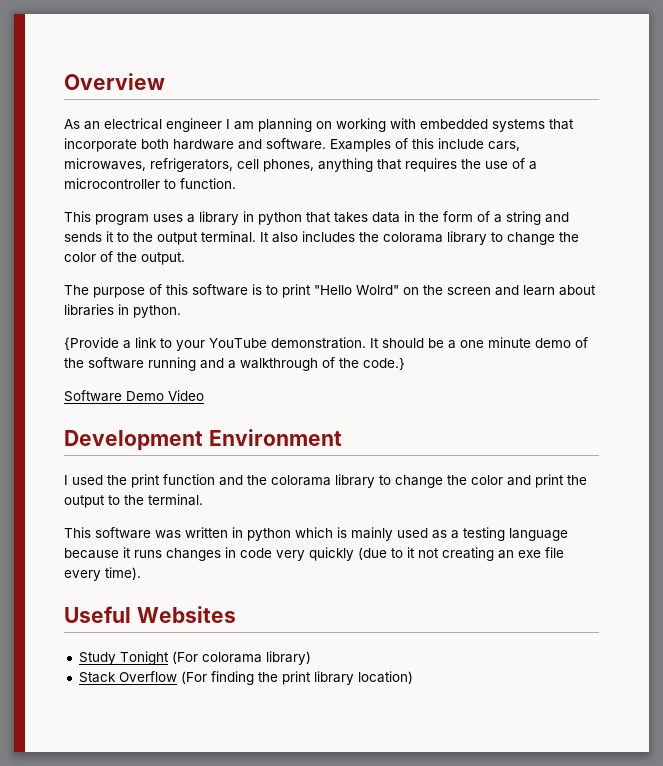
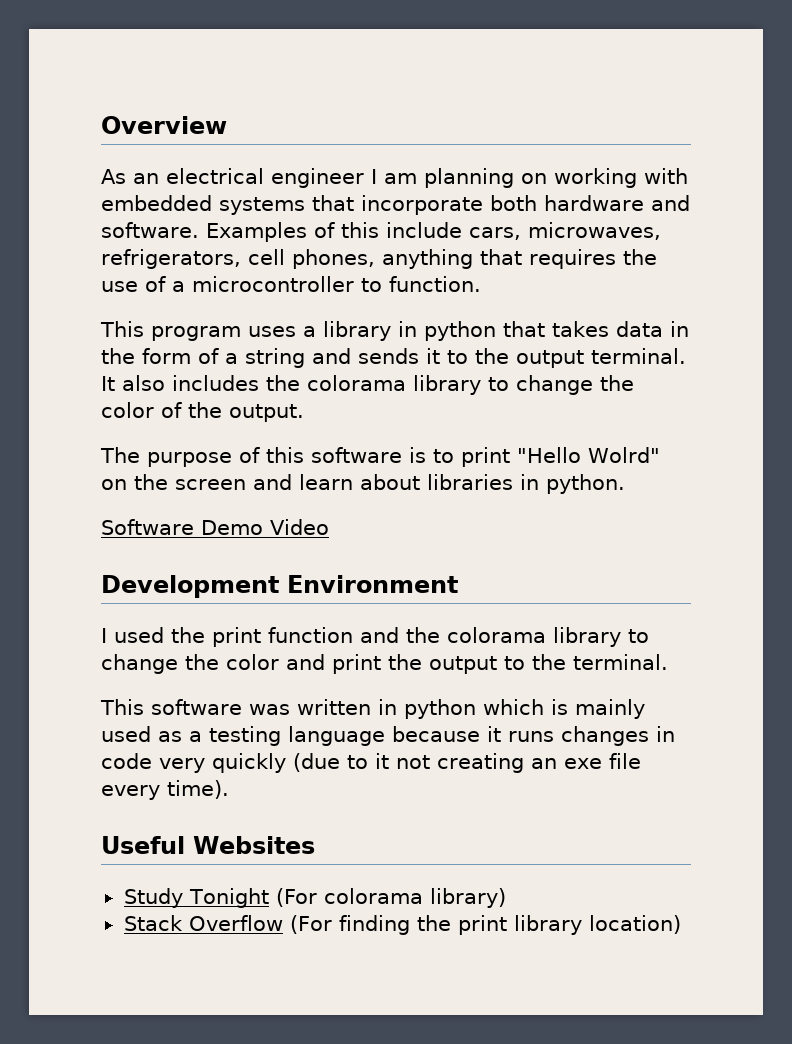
- {Provide a link to your YouTube demonstration. It should be a one minute demo of the software running and a walkthrough of the code.}

